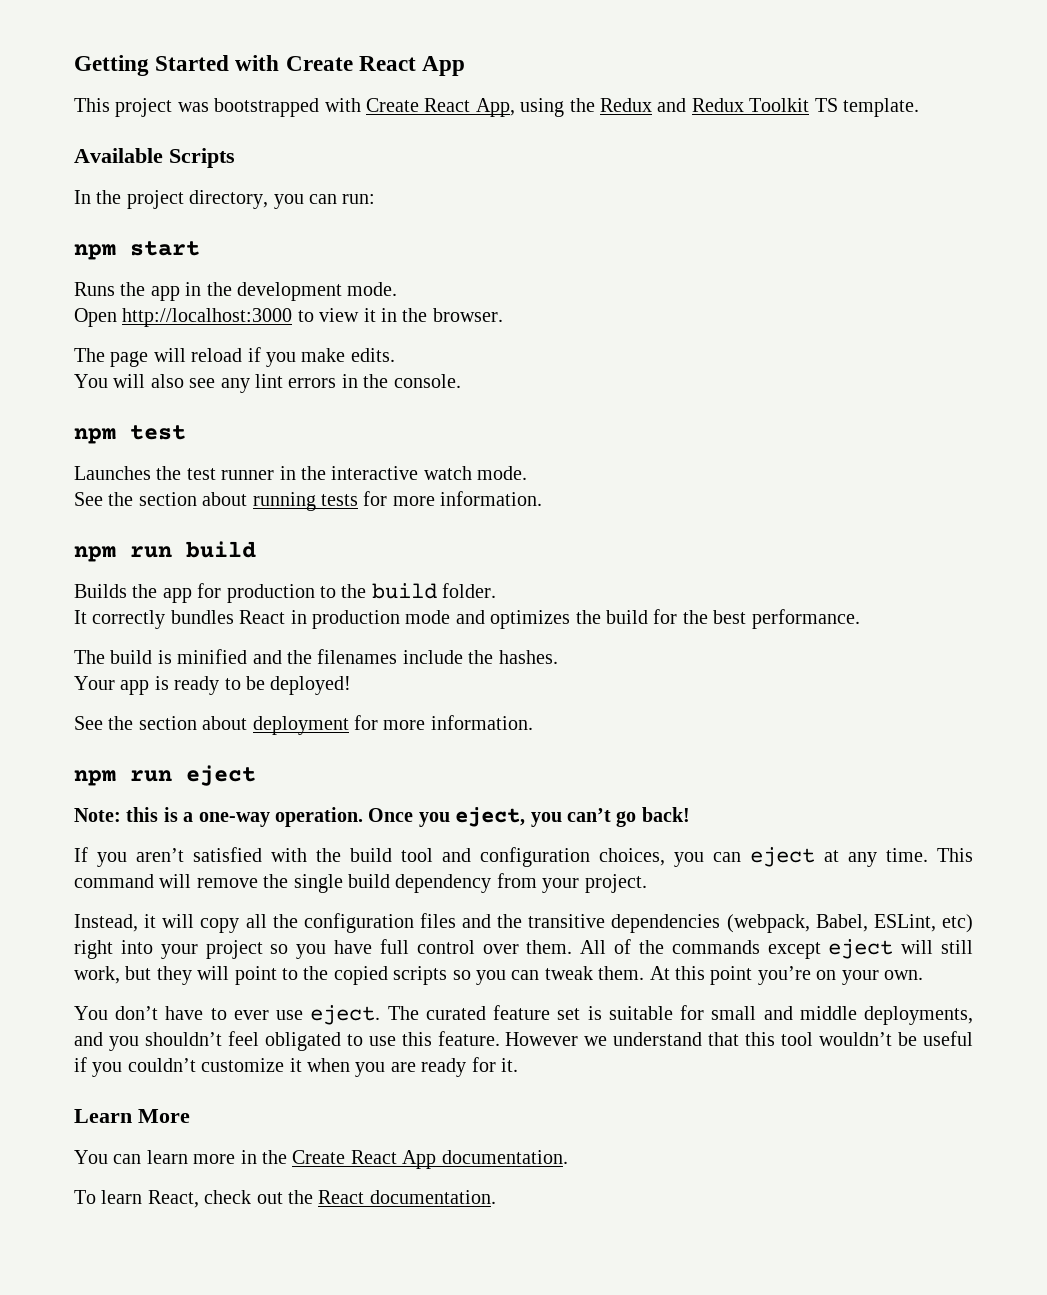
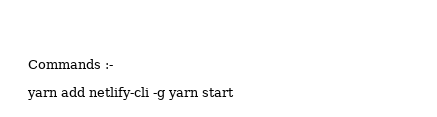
- Getting Started with Create React App
- This project was bootstrapped with Create React App, using the Redux and Redux Toolkit TS template.
- Available Scripts
- In the project directory, you can run:
- npm start
- Runs the app in the development mode.
- Open http://localhost:3000 to view it in the browser.
- The page will reload if you make edits.
- You will also see any lint errors in the console.
- npm test
- Launches the test runner in the interactive watch mode.
- See the section about running tests for more information.
- npm run build
- Builds the app for production to the build folder.
- It correctly bundles React in production mode and optimizes the build for the best performance.
- The build is minified and the filenames include the hashes.
- Your app is ready to be deployed!
- See the section about deployment for more information.
- npm run eject
- Note: this is a one-way operation. Once you eject, you can’t go back!
- If you aren’t satisfied with the build tool and configuration choices, you can eject at any time. This command will remove the single build dependency from your project.
- Instead, it will copy all the configuration files and the transitive dependencies (webpack, Babel, ESLint, etc) right into your project so you have full control over them. All of the commands except eject will still work, but they will point to the copied scripts so you can tweak them. At this point you’re on your own.
- You don’t have to ever use eject. The curated feature set is suitable for small and middle deployments, and you shouldn’t feel obligated to use this feature. However we understand that this tool wouldn’t be useful if you couldn’t customize it when you are ready for it.
- Learn More
- You can learn more in the Create React App documentation.
- To learn React, check out the React documentation.
+ Commands :-
+ yarn add netlify-cli -g yarn start

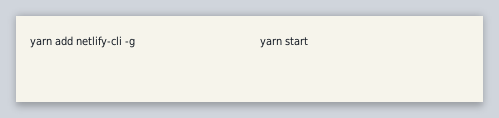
- Commands :-
- yarn add netlify-cli -g yarn start
+ yarn add netlify-cli -g
+ yarn start

